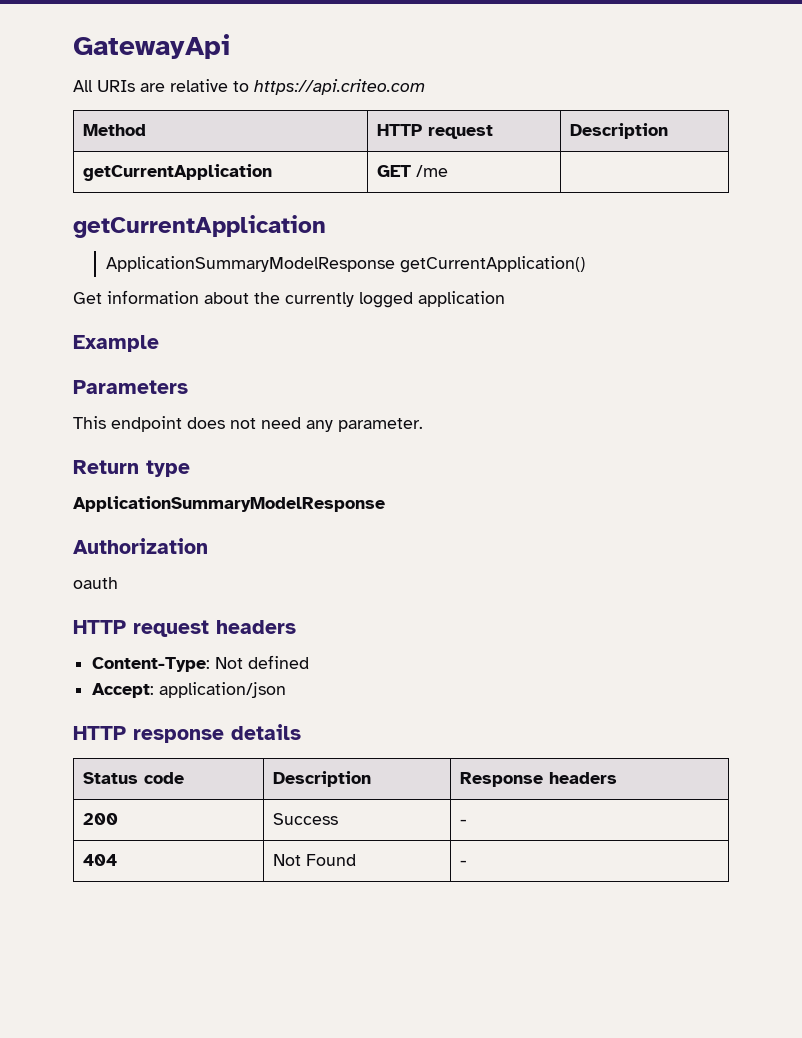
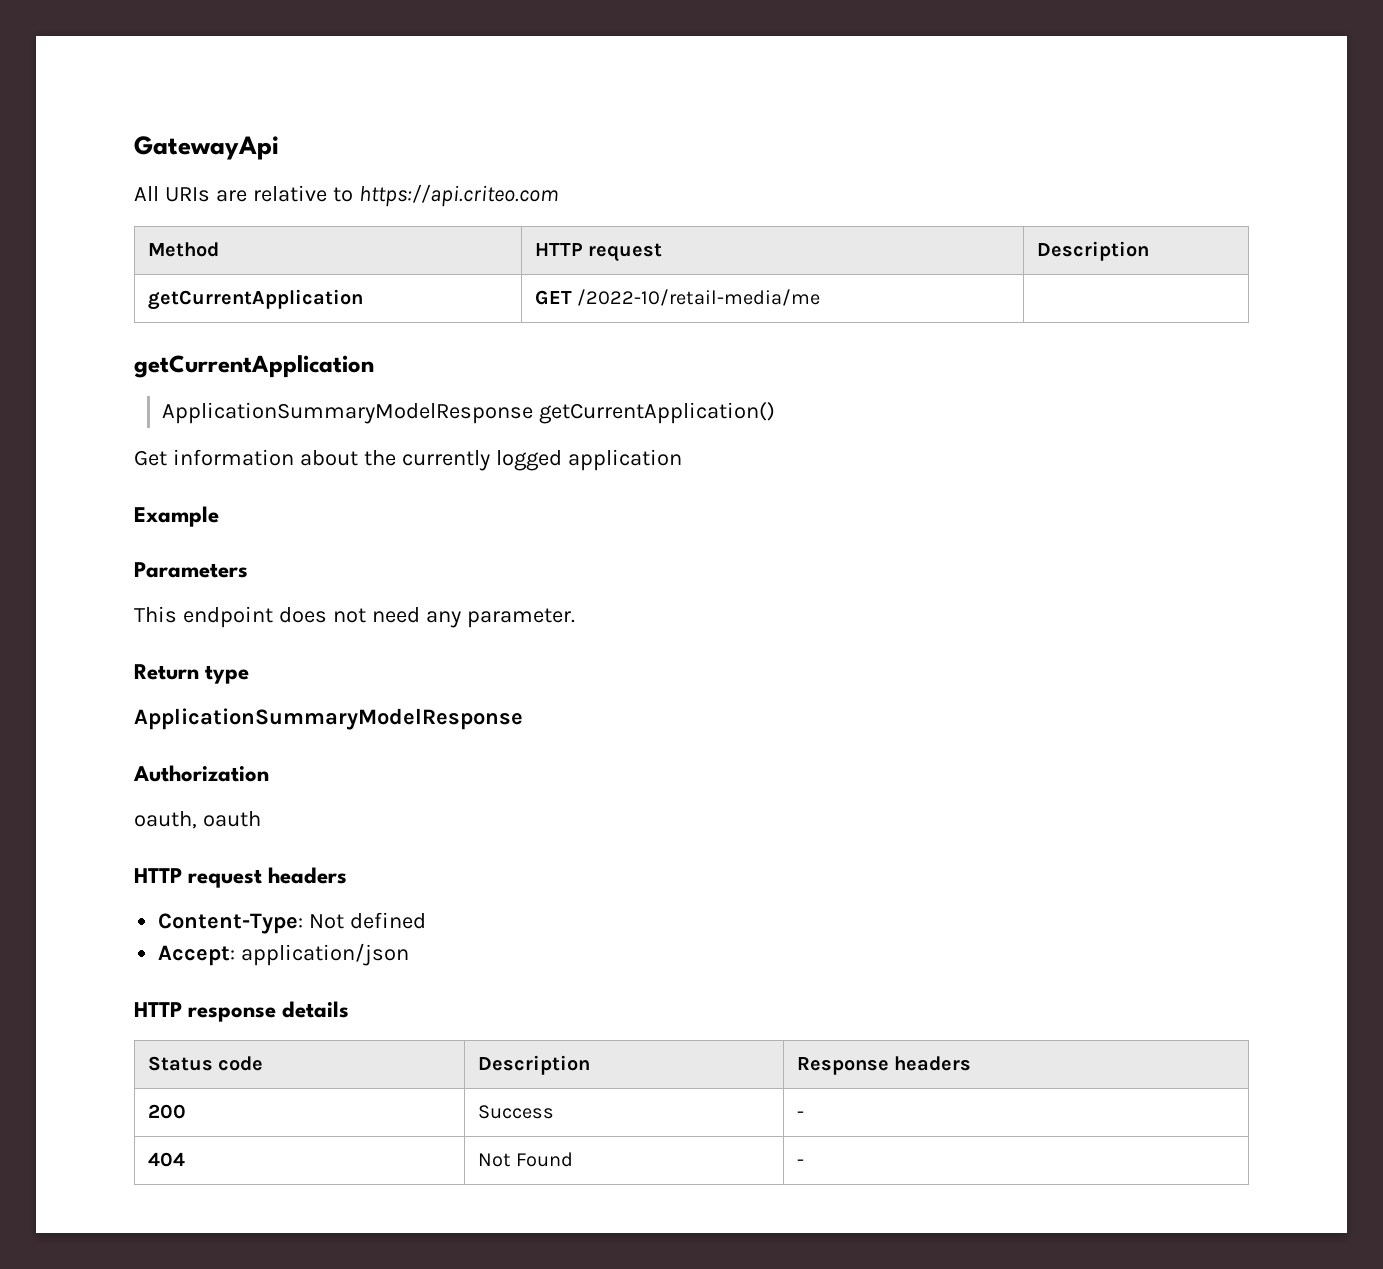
- getCurrentApplication | GET /me |
+ getCurrentApplication | GET /2022-10/retail-media/me |
- oauth
+ oauth, oauth

